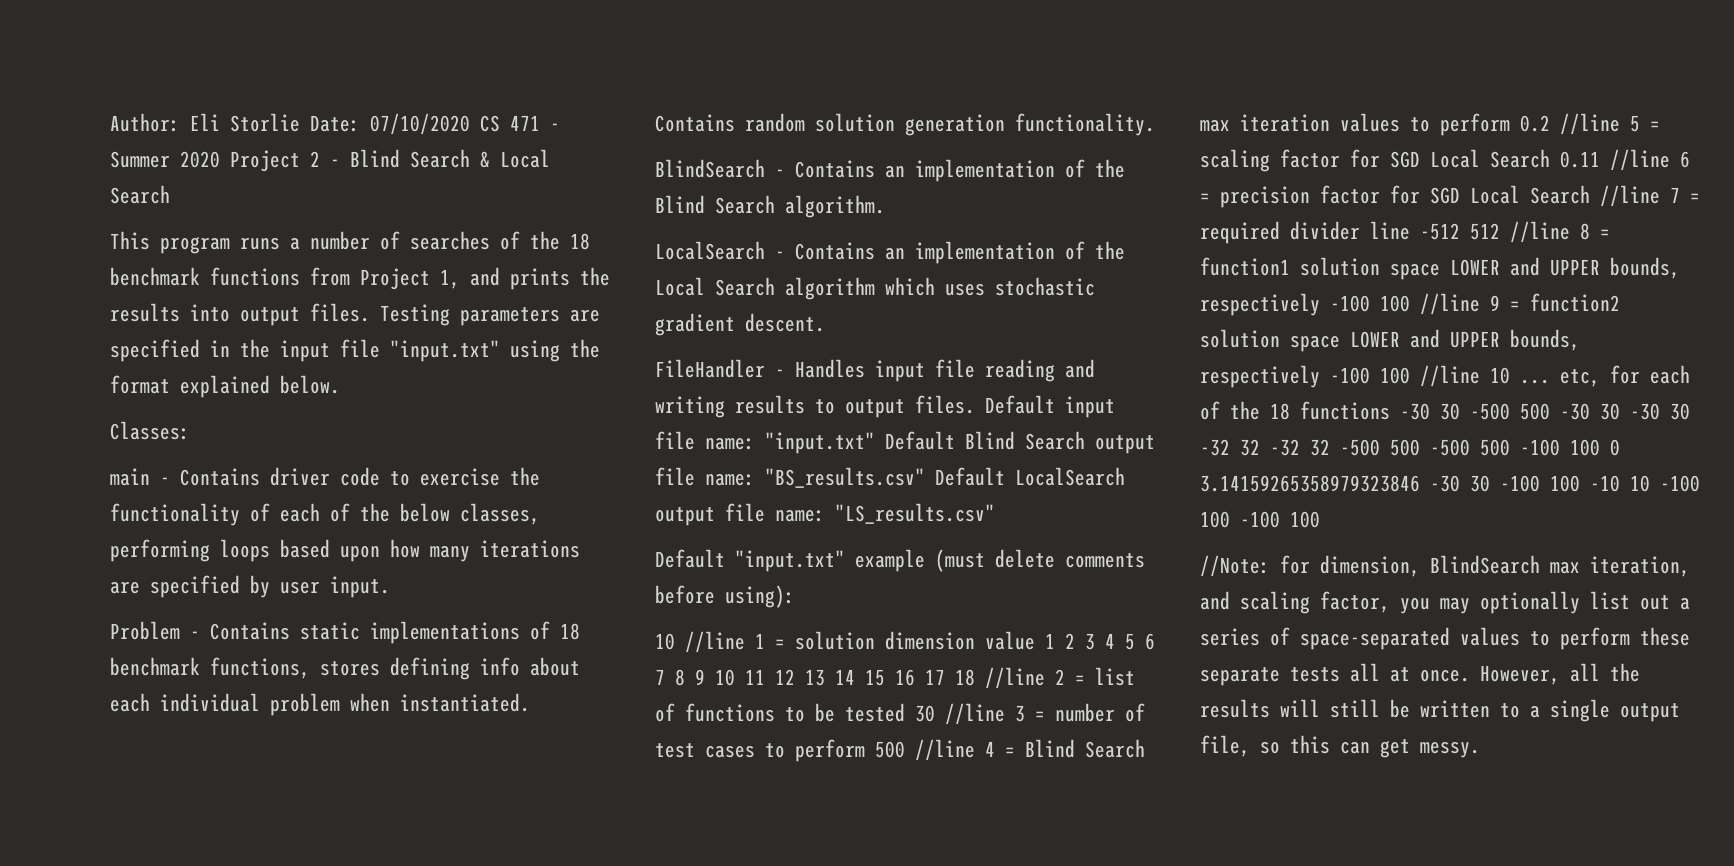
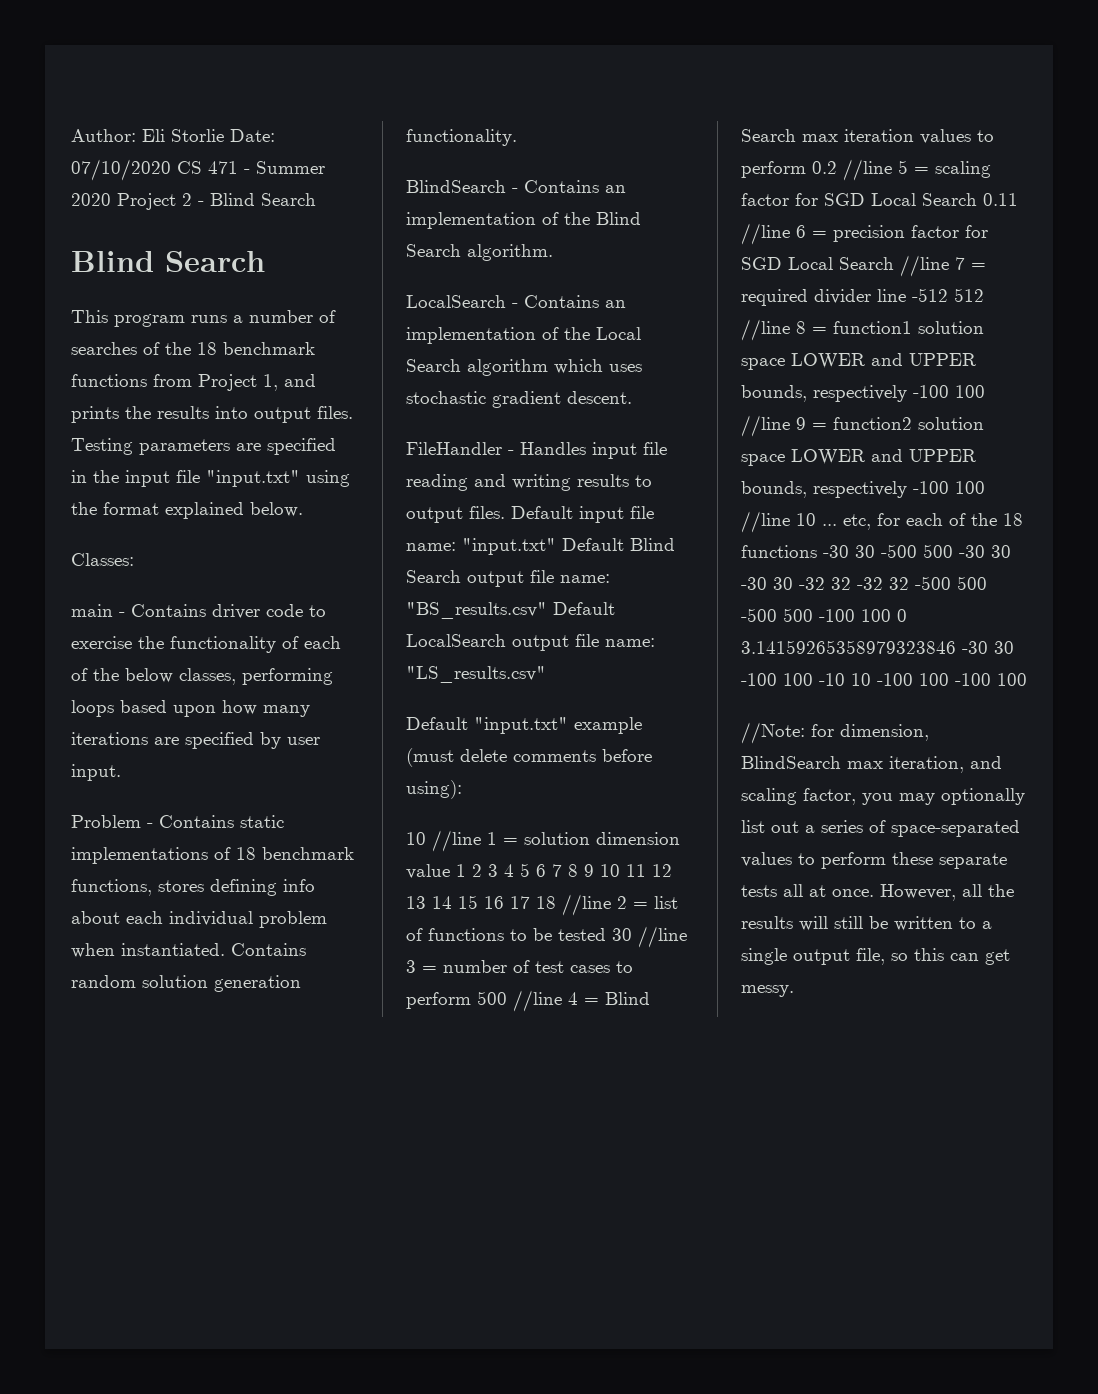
- Author: Eli Storlie Date: 07/10/2020 CS 471 - Summer 2020 Project 2 - Blind Search & Local Search
+ Author: Eli Storlie Date: 07/10/2020 CS 471 - Summer 2020 Project 2 - Blind Search
+ Blind Search

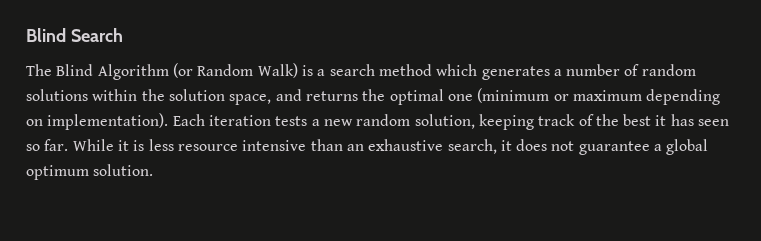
- Author: Eli Storlie Date: 07/10/2020 CS 471 - Summer 2020 Project 2 - Blind Search
  Blind Search
- This program runs a number of searches of the 18 benchmark functions from Project 1, and prints the results into output files. Testing parameters are specified in the input file "input.txt" using the format explained below.
- Classes:
- main - Contains driver code to exercise the functionality of each of the below classes, performing loops based upon how many iterations are specified by user input.
- Problem - Contains static implementations of 18 benchmark functions, stores defining info about each individual problem when instantiated. Contains random solution generation functionality.
- BlindSearch - Contains an implementation of the Blind Search algorithm.
- LocalSearch - Contains an implementation of the Local Search algorithm which uses stochastic gradient descent.
- FileHandler - Handles input file reading and writing results to output files. Default input file name: "input.txt" Default Blind Search output file name: "BS_results.csv" Default LocalSearch output file name: "LS_results.csv"
- Default "input.txt" example (must delete comments before using):
- 10 //line 1 = solution dimension value 1 2 3 4 5 6 7 8 9 10 11 12 13 14 15 16 17 18 //line 2 = list of functions to be tested 30 //line 3 = number of test cases to perform 500 //line 4 = Blind Search max iteration values to perform 0.2 //line 5 = scaling factor for SGD Local Search 0.11 //line 6 = precision factor for SGD Local Search //line 7 = required divider line -512 512 //line 8 = function1 solution space LOWER and UPPER bounds, respectively -100 100 //line 9 = function2 solution space LOWER and UPPER bounds, respectively -100 100 //line 10 ... etc, for each of the 18 functions -30 30 -500 500 -30 30 -30 30 -32 32 -32 32 -500 500 -500 500 -100 100 0 3.14159265358979323846 -30 30 -100 100 -10 10 -100 100 -100 100
- //Note: for dimension, BlindSearch max iteration, and scaling factor, you may optionally list out a series of space-separated values to perform these separate tests all at once. However, all the results will still be written to a single output file, so this can get messy.
+ The Blind Algorithm (or Random Walk) is a search method which generates a number of random solutions within the solution space, and returns the optimal one (minimum or maximum depending on implementation). Each iteration tests a new random solution, keeping track of the best it has seen so far. While it is less resource intensive than an exhaustive search, it does not guarantee a global optimum solution.

